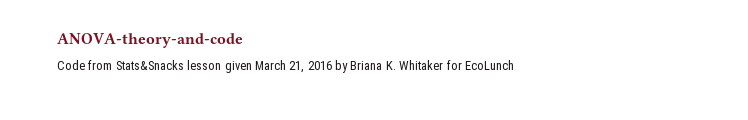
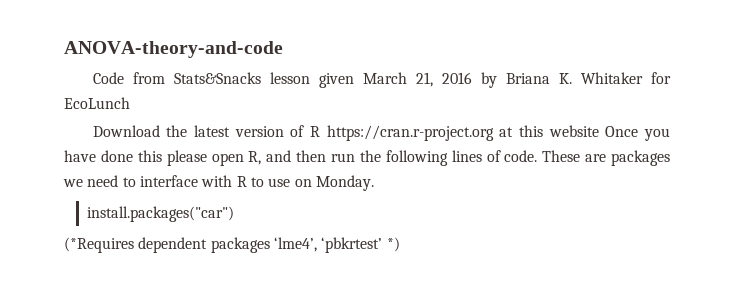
+ Download the latest version of R https://cran.r-project.org at this website Once you have done this please open R, and then run the following lines of code. These are packages we need to interface with R to use on Monday.
+ install.packages("car")
+ (*Requires dependent packages ‘lme4’, ‘pbkrtest’ *)

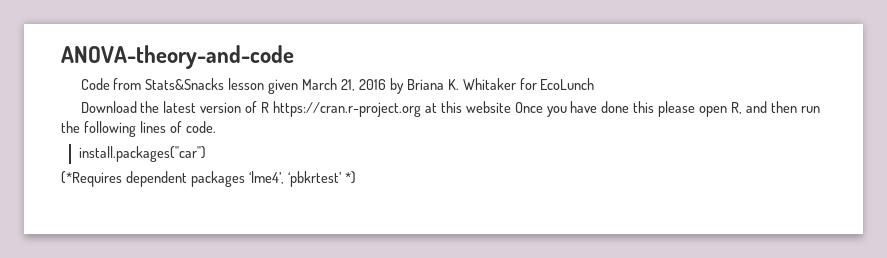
- These are packages we need to interface with R to use on Monday.

